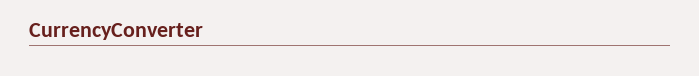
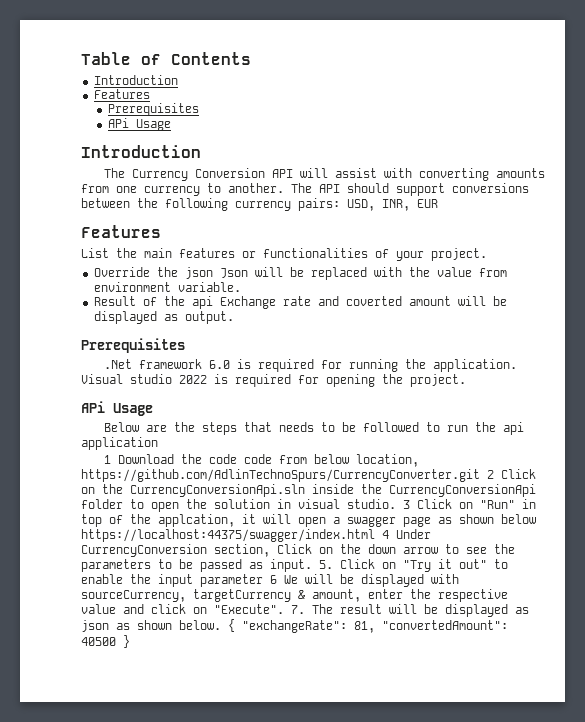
- CurrencyConverter
+ Table of Contents
+ Introduction
+ Features
+ Prerequisites
+ APi Usage
+ Introduction
+ The Currency Conversion API will assist with converting amounts from one currency to another. The API should support conversions between the following currency pairs: USD, INR, EUR
+ Features
+ List the main features or functionalities of your project.
+ Override the json Json will be replaced with the value from environment variable.
+ Result of the api Exchange rate and coverted amount will be displayed as output.
+ Prerequisites
+ .Net framework 6.0 is required for running the application. Visual studio 2022 is required for opening the project.
+ APi Usage
+ Below are the steps that needs to be followed to run the api application
+ 1 Download the code code from below location, https://github.com/AdlinTechnoSpurs/CurrencyConverter.git 2 Click on the CurrencyConversionApi.sln inside the CurrencyConversionApi folder to open the solution in visual studio. 3 Click on "Run" in top of the applcation, it will open a swagger page as shown below https://localhost:44375/swagger/index.html 4 Under CurrencyConversion section, Click on the down arrow to see the parameters to be passed as input. 5. Click on "Try it out" to enable the input parameter 6 We will be displayed with sourceCurrency, targetCurrency & amount, enter the respective value and click on "Execute". 7. The result will be displayed as json as shown below. { "exchangeRate": 81, "convertedAmount": 40500 }

